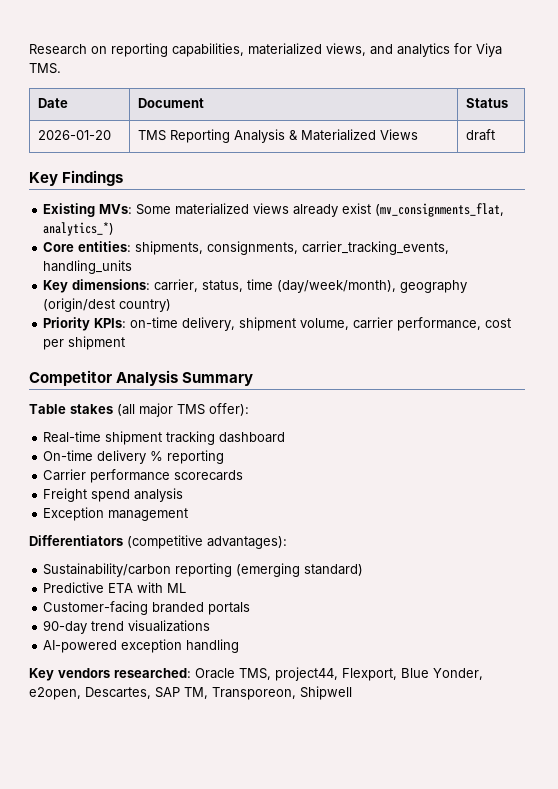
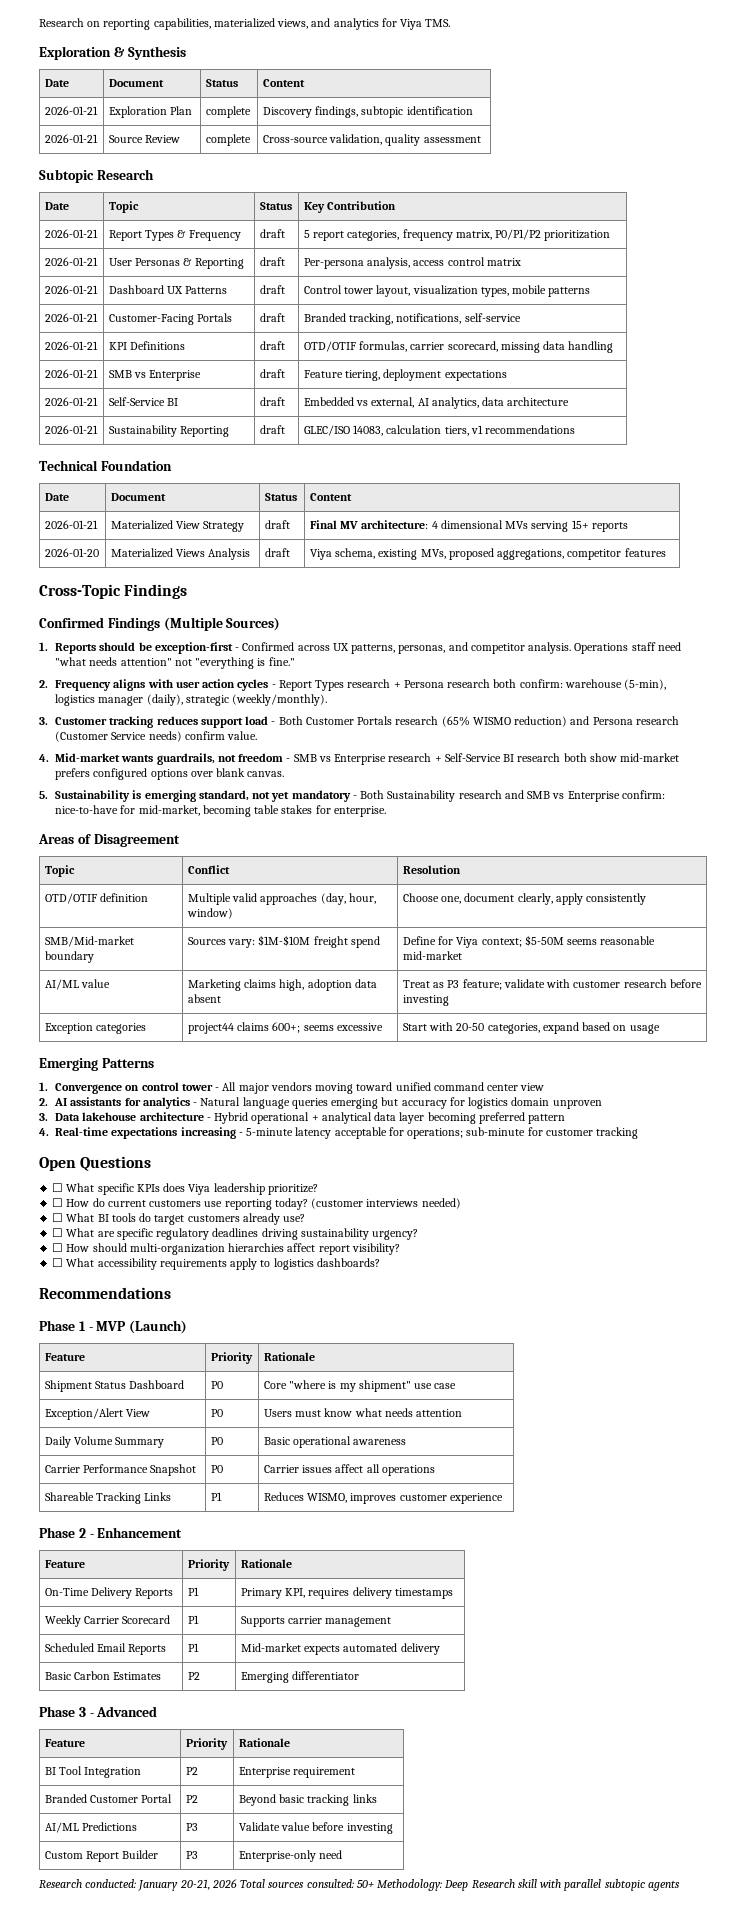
- Date | Document | Status
- 2026-01-20 | TMS Reporting Analysis & Materialized Views | draft
- Key Findings
- Existing MVs: Some materialized views already exist (mv_consignments_flat, analytics_*)
- Core entities: shipments, consignments, carrier_tracking_events, handling_units
- Key dimensions: carrier, status, time (day/week/month), geography (origin/dest country)
- Priority KPIs: on-time delivery, shipment volume, carrier performance, cost per shipment
- Competitor Analysis Summary
- Table stakes (all major TMS offer):
- Real-time shipment tracking dashboard
- On-time delivery % reporting
- Carrier performance scorecards
- Freight spend analysis
- Exception management
- Differentiators (competitive advantages):
- Sustainability/carbon reporting (emerging standard)
- Predictive ETA with ML
- Customer-facing branded portals
- 90-day trend visualizations
- AI-powered exception handling
- Key vendors researched: Oracle TMS, project44, Flexport, Blue Yonder, e2open, Descartes, SAP TM, Transporeon, Shipwell
+ Exploration & Synthesis
+ Date | Document | Status | Content
+ 2026-01-21 | Exploration Plan | complete | Discovery findings, subtopic identification
+ 2026-01-21 | Source Review | complete | Cross-source validation, quality assessment
+ Subtopic Research
+ Date | Topic | Status | Key Contribution
+ 2026-01-21 | Report Types & Frequency | draft | 5 report categories, frequency matrix, P0/P1/P2 prioritization
+ 2026-01-21 | User Personas & Reporting | draft | Per-persona analysis, access control matrix
+ 2026-01-21 | Dashboard UX Patterns | draft | Control tower layout, visualization types, mobile patterns
+ 2026-01-21 | Customer-Facing Portals | draft | Branded tracking, notifications, self-service
+ 2026-01-21 | KPI Definitions | draft | OTD/OTIF formulas, carrier scorecard, missing data handling
+ 2026-01-21 | SMB vs Enterprise | draft | Feature tiering, deployment expectations
+ 2026-01-21 | Self-Service BI | draft | Embedded vs external, AI analytics, data architecture
+ 2026-01-21 | Sustainability Reporting | draft | GLEC/ISO 14083, calculation tiers, v1 recommendations
+ Technical Foundation
+ Date | Document | Status | Content
+ 2026-01-21 | Materialized View Strategy | draft | Final MV architecture: 4 dimensional MVs serving 15+ reports
+ 2026-01-20 | Materialized Views Analysis | draft | Viya schema, existing MVs, proposed aggregations, competitor features
+ Cross-Topic Findings
+ Confirmed Findings (Multiple Sources)
+ 1. Reports should be exception-first - Confirmed across UX patterns, personas, and competitor analysis. Operations staff need "what needs attention" not "everything is fine."
+ 2. Frequency aligns with user action cycles - Report Types research + Persona research both confirm: warehouse (5-min), logistics manager (daily), strategic (weekly/monthly).
+ 3. Customer tracking reduces support load - Both Customer Portals research (65% WISMO reduction) and Persona research (Customer Service needs) confirm value.
+ 4. Mid-market wants guardrails, not freedom - SMB vs Enterprise research + Self-Service BI research both show mid-market prefers configured options over blank canvas.
+ 5. Sustainability is emerging standard, not yet mandatory - Both Sustainability research and SMB vs Enterprise confirm: nice-to-have for mid-market, becoming table stakes for enterprise.
+ Areas of Disagreement
+ Topic | Conflict | Resolution
+ OTD/OTIF definition | Multiple valid approaches (day, hour, window) | Choose one, document clearly, apply consistently
+ SMB/Mid-market boundary | Sources vary: $1M-$10M freight spend | Define for Viya context; $5-50M seems reasonable mid-market
+ AI/ML value | Marketing claims high, adoption data absent | Treat as P3 feature; validate with customer research before investing
+ Exception categories | project44 claims 600+; seems excessive | Start with 20-50 categories, expand based on usage
+ Emerging Patterns
+ 1. Convergence on control tower - All major vendors moving toward unified command center view
+ 2. AI assistants for analytics - Natural language queries emerging but accuracy for logistics domain unproven
+ 3. Data lakehouse architecture - Hybrid operational + analytical data layer becoming preferred pattern
+ 4. Real-time expectations increasing - 5-minute latency acceptable for operations; sub-minute for customer tracking
+ Open Questions
+ ☐ What specific KPIs does Viya leadership prioritize?
+ ☐ How do current customers use reporting today? (customer interviews needed)
+ ☐ What BI tools do target customers already use?
+ ☐ What are specific regulatory deadlines driving sustainability urgency?
+ ☐ How should multi-organization hierarchies affect report visibility?
+ ☐ What accessibility requirements apply to logistics dashboards?
+ Recommendations
+ Phase 1 - MVP (Launch)
+ Feature | Priority | Rationale
+ Shipment Status Dashboard | P0 | Core "where is my shipment" use case
+ Exception/Alert View | P0 | Users must know what needs attention
+ Daily Volume Summary | P0 | Basic operational awareness
+ Carrier Performance Snapshot | P0 | Carrier issues affect all operations
+ Shareable Tracking Links | P1 | Reduces WISMO, improves customer experience
+ Phase 2 - Enhancement
+ Feature | Priority | Rationale
+ On-Time Delivery Reports | P1 | Primary KPI, requires delivery timestamps
+ Weekly Carrier Scorecard | P1 | Supports carrier management
+ Scheduled Email Reports | P1 | Mid-market expects automated delivery
+ Basic Carbon Estimates | P2 | Emerging differentiator
+ Phase 3 - Advanced
+ Feature | Priority | Rationale
+ BI Tool Integration | P2 | Enterprise requirement
+ Branded Customer Portal | P2 | Beyond basic tracking links
+ AI/ML Predictions | P3 | Validate value before investing
+ Custom Report Builder | P3 | Enterprise-only need
+ Research conducted: January 20-21, 2026 Total sources consulted: 50+ Methodology: Deep Research skill with parallel subtopic agents

